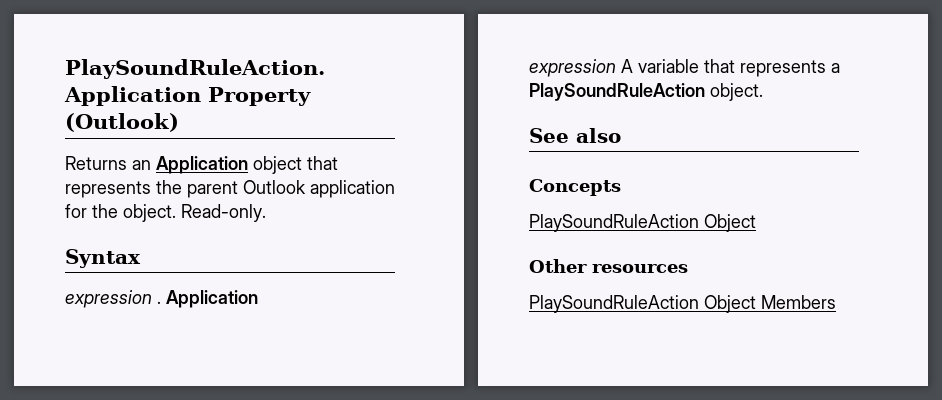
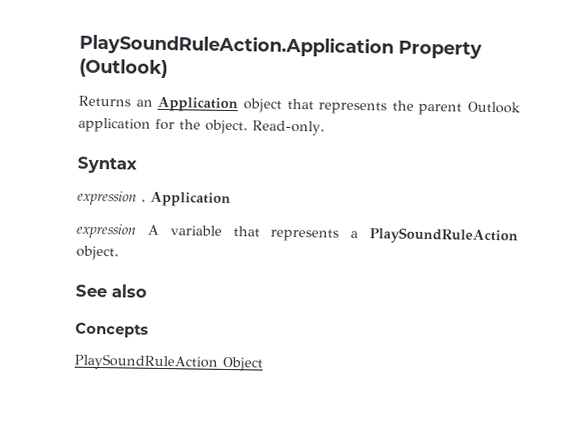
- Other resources
- PlaySoundRuleAction Object Members

